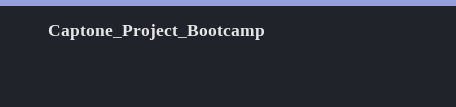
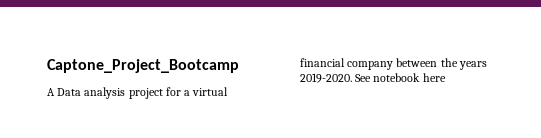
+ A Data analysis project for a virtual financial company between the years 2019-2020. See notebook here

